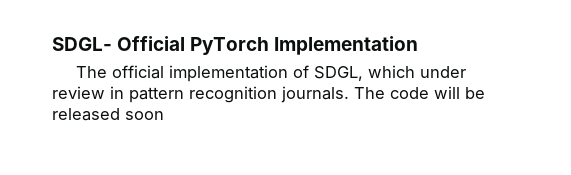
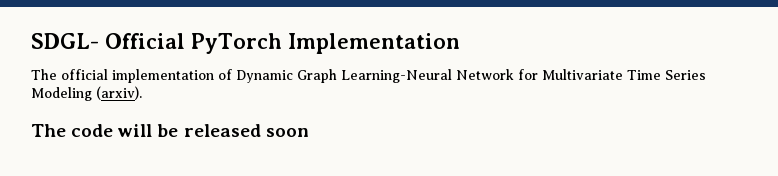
- The official implementation of SDGL, which under review in pattern recognition journals. The code will be released soon
+ The official implementation of Dynamic Graph Learning-Neural Network for Multivariate Time Series Modeling (arxiv).
+ The code will be released soon

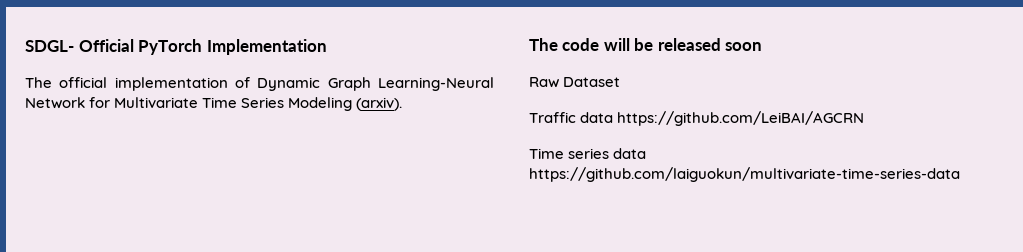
+ Raw Dataset
+ Traffic data https://github.com/LeiBAI/AGCRN
+ Time series data https://github.com/laiguokun/multivariate-time-series-data

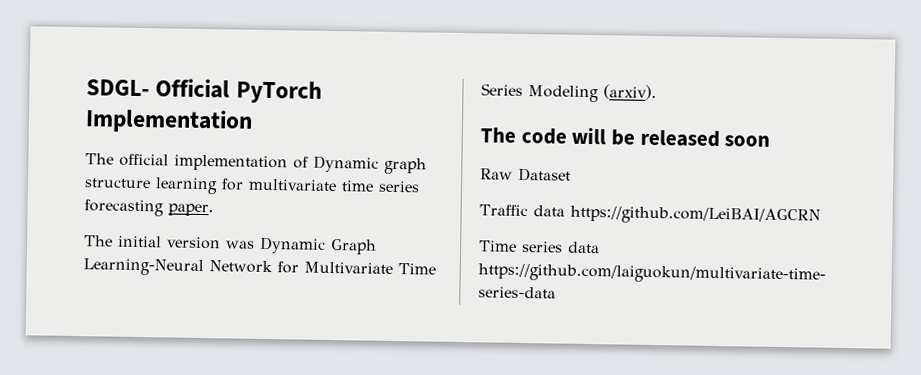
- The official implementation of Dynamic Graph Learning-Neural Network for Multivariate Time Series Modeling (arxiv).
+ The official implementation of Dynamic graph structure learning for multivariate time series forecasting paper.
+ The initial version was Dynamic Graph Learning-Neural Network for Multivariate Time Series Modeling (arxiv).

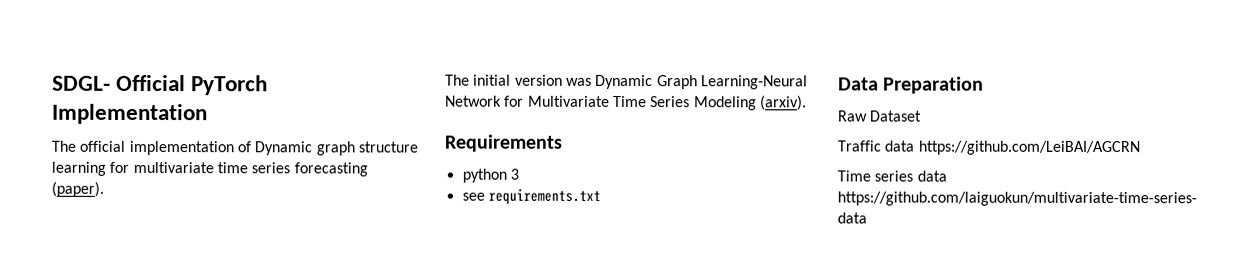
- The official implementation of Dynamic graph structure learning for multivariate time series forecasting paper.
+ The official implementation of Dynamic graph structure learning for multivariate time series forecasting (paper).
- The code will be released soon
+ Requirements
+ python 3
+ see requirements.txt
+ Data Preparation

